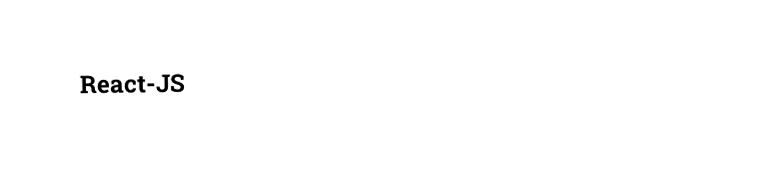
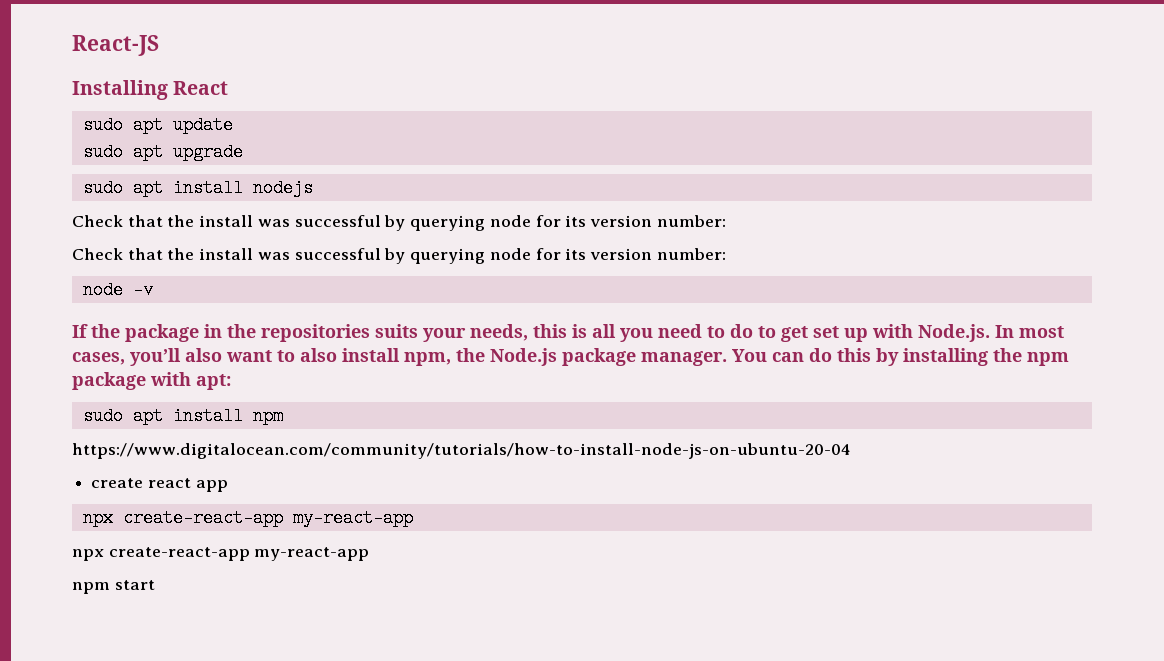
+ Installing React
+ sudo apt update
+ sudo apt upgrade
+ sudo apt install nodejs
+ Check that the install was successful by querying node for its version number:
+ Check that the install was successful by querying node for its version number:
+ node -v
+ If the package in the repositories suits your needs, this is all you need to do to get set up with Node.js. In most cases, you’ll also want to also install npm, the Node.js package manager. You can do this by installing the npm package with apt:
+ sudo apt install npm
+ https://www.digitalocean.com/community/tutorials/how-to-install-node-js-on-ubuntu-20-04
+ create react app
+ npx create-react-app my-react-app
+ npx create-react-app my-react-app
+ npm start

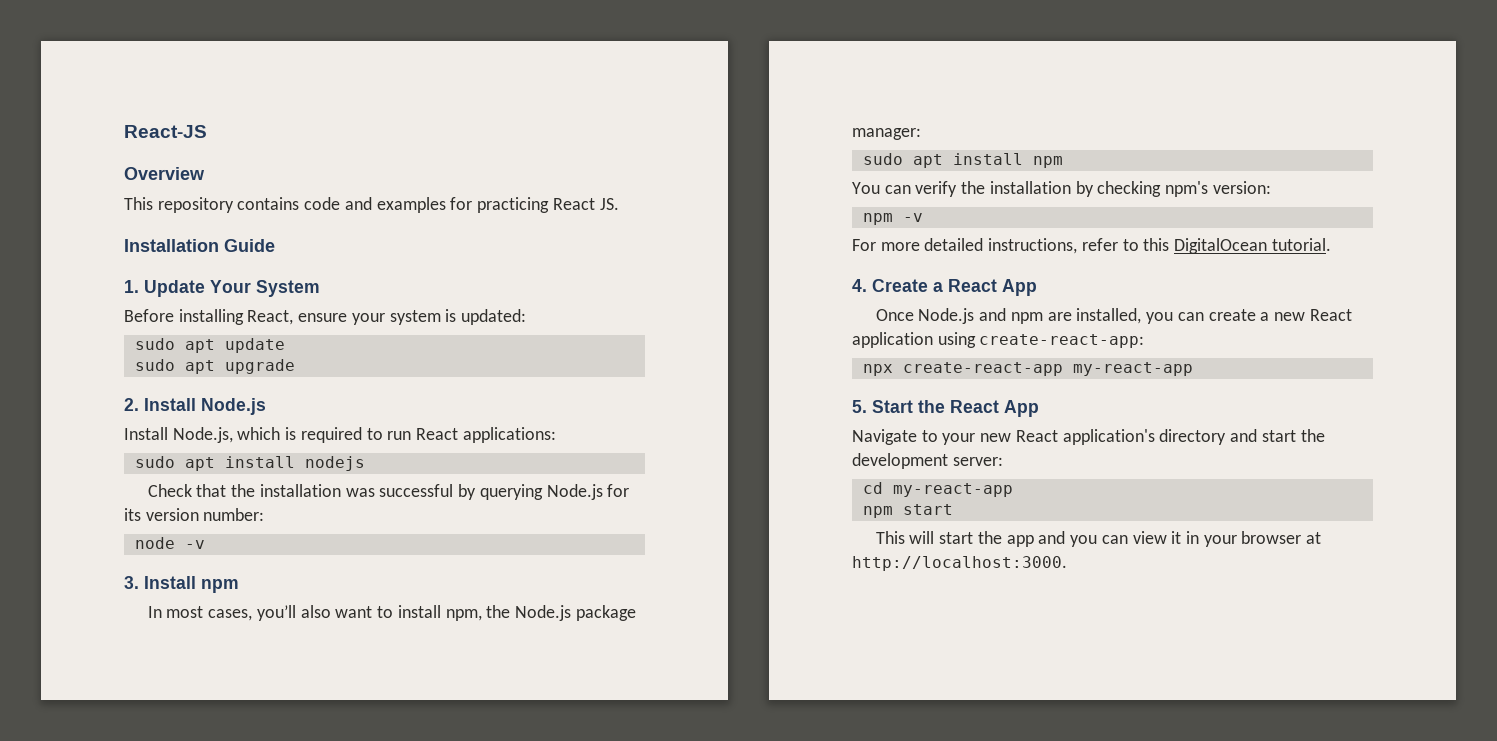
- Installing React
+ Overview
+ This repository contains code and examples for practicing React JS.
+ Installation Guide
+ 1. Update Your System
+ Before installing React, ensure your system is updated:
+ 2. Install Node.js
+ Install Node.js, which is required to run React applications:
  sudo apt install nodejs
- Check that the install was successful by querying node for its version number:
- Check that the install was successful by querying node for its version number:
+ Check that the installation was successful by querying Node.js for its version number:
- If the package in the repositories suits your needs, this is all you need to do to get set up with Node.js. In most cases, you’ll also want to also install npm, the Node.js package manager. You can do this by installing the npm package with apt:
+ 3. Install npm
+ In most cases, you’ll also want to install npm, the Node.js package manager:
  sudo apt install npm
- https://www.digitalocean.com/community/tutorials/how-to-install-node-js-on-ubuntu-20-04
- create react app
+ You can verify the installation by checking npm's version:
+ npm -v
+ For more detailed instructions, refer to this DigitalOcean tutorial.
+ 4. Create a React App
+ Once Node.js and npm are installed, you can create a new React application using create-react-app:
  npx create-react-app my-react-app
- npx create-react-app my-react-app
+ 5. Start the React App
+ Navigate to your new React application's directory and start the development server:
+ cd my-react-app
  npm start
+ This will start the app and you can view it in your browser at http://localhost:3000.

